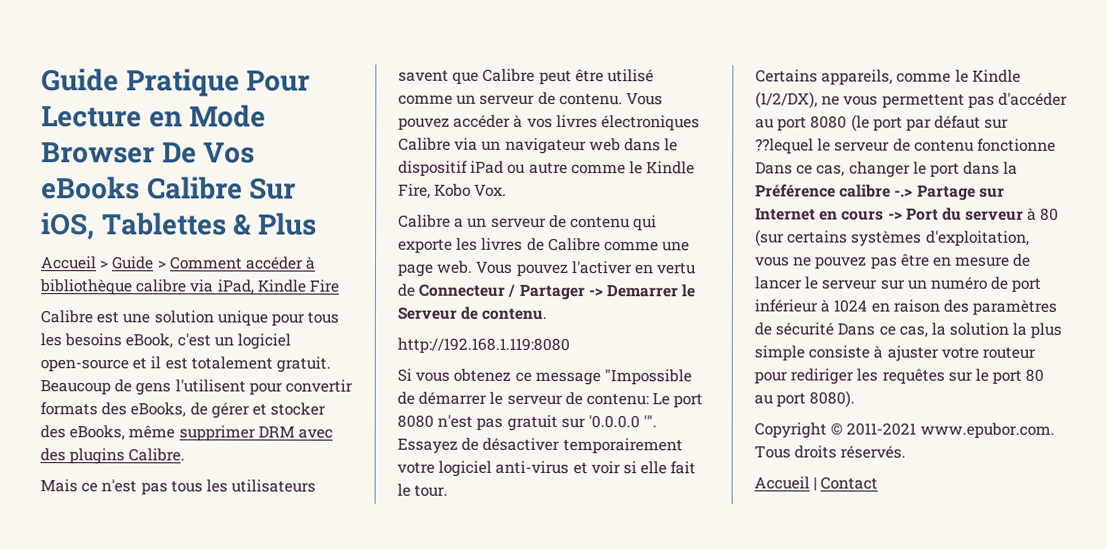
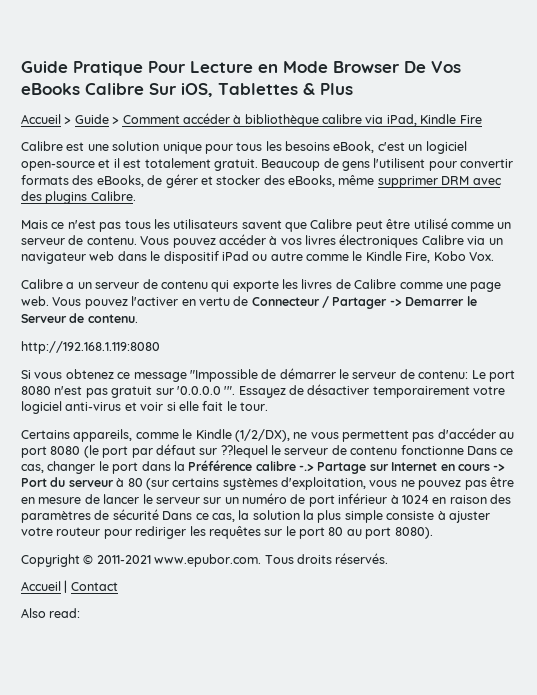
+ Also read:

